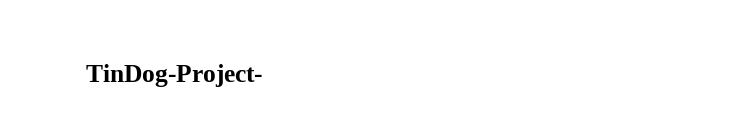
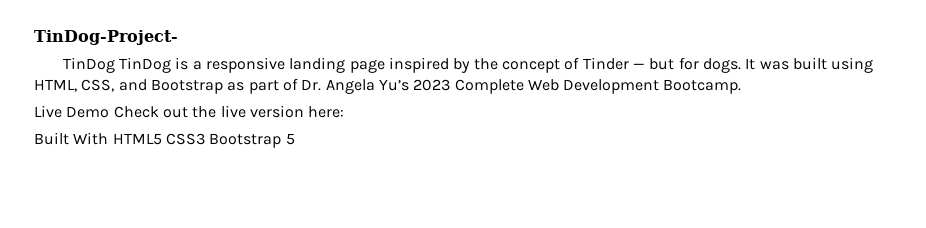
+ TinDog TinDog is a responsive landing page inspired by the concept of Tinder — but for dogs. It was built using HTML, CSS, and Bootstrap as part of Dr. Angela Yu’s 2023 Complete Web Development Bootcamp.
+ Live Demo Check out the live version here:
+ Built With HTML5 CSS3 Bootstrap 5

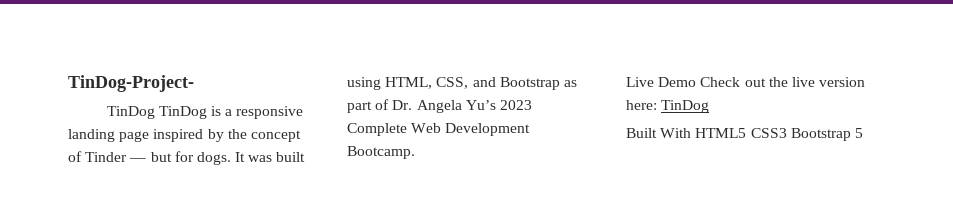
- Live Demo Check out the live version here:
+ Live Demo Check out the live version here: TinDog

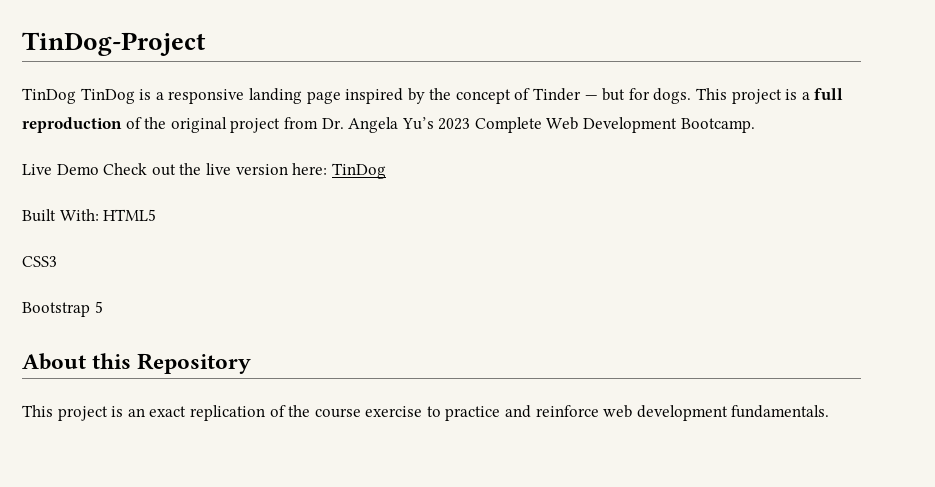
- TinDog-Project-
+ TinDog-Project
- It was built using HTML, CSS, and Bootstrap as part of Dr. Angela Yu’s 2023 Complete Web Development Bootcamp.
+ This project is a full reproduction of the original project from Dr. Angela Yu’s 2023 Complete Web Development Bootcamp.
- Built With HTML5 CSS3 Bootstrap 5
+ Built With: HTML5
+ CSS3
+ Bootstrap 5
+ About this Repository
+ This project is an exact replication of the course exercise to practice and reinforce web development fundamentals.

